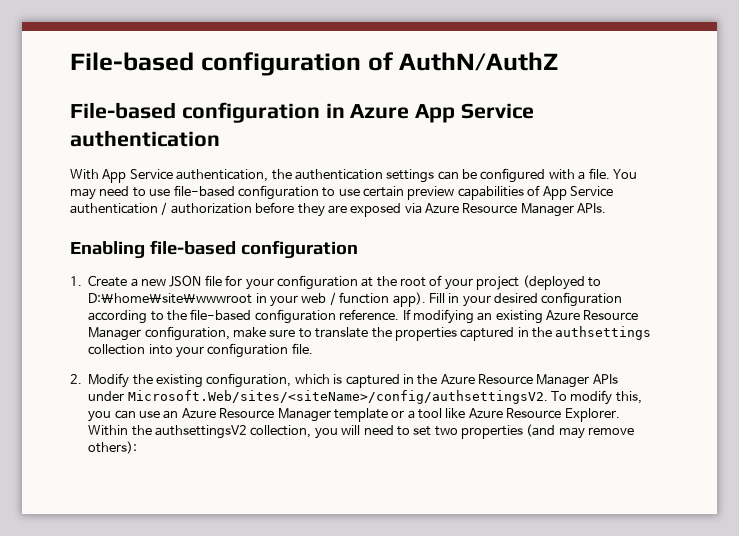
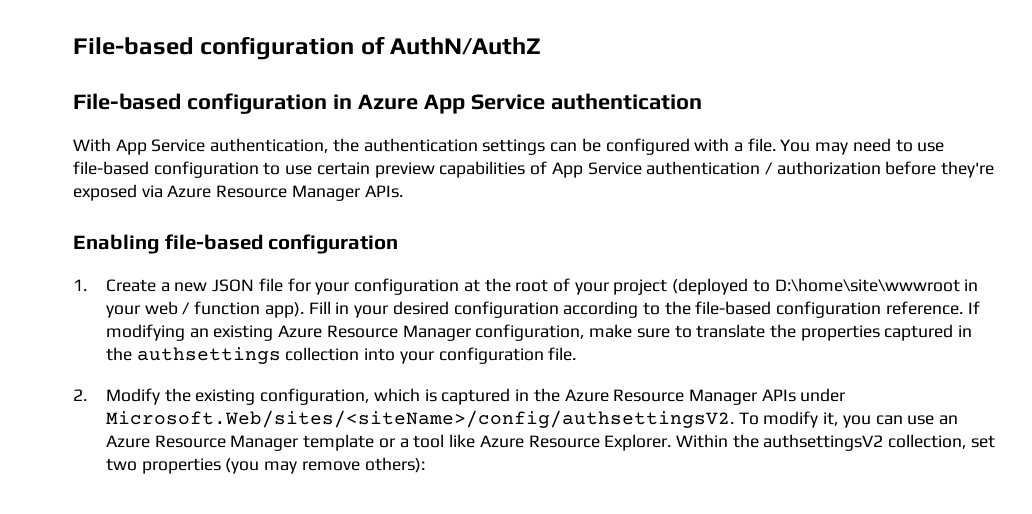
- You may need to use file-based configuration to use certain preview capabilities of App Service authentication / authorization before they are exposed via Azure Resource Manager APIs.
+ You may need to use file-based configuration to use certain preview capabilities of App Service authentication / authorization before they're exposed via Azure Resource Manager APIs.
- 2. Modify the existing configuration, which is captured in the Azure Resource Manager APIs under Microsoft.Web/sites/<siteName>/config/authsettingsV2. To modify this, you can use an Azure Resource Manager template or a tool like Azure Resource Explorer.
+ 2. Modify the existing configuration, which is captured in the Azure Resource Manager APIs under Microsoft.Web/sites/<siteName>/config/authsettingsV2. To modify it, you can use an Azure Resource Manager template or a tool like Azure Resource Explorer.
- Within the authsettingsV2 collection, you will need to set two properties (and may remove others):
+ Within the authsettingsV2 collection, set two properties (you may remove others):

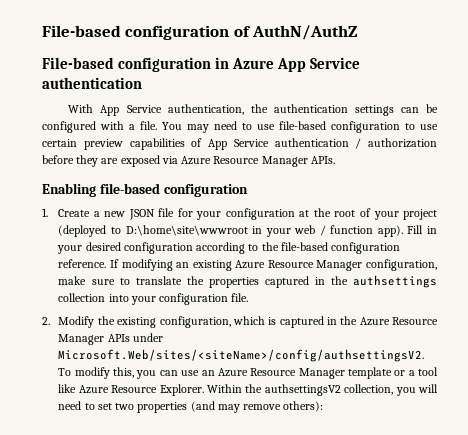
- You may need to use file-based configuration to use certain preview capabilities of App Service authentication / authorization before they're exposed via Azure Resource Manager APIs.
+ You may need to use file-based configuration to use certain preview capabilities of App Service authentication / authorization before they are exposed via Azure Resource Manager APIs.
- 2. Modify the existing configuration, which is captured in the Azure Resource Manager APIs under Microsoft.Web/sites/<siteName>/config/authsettingsV2. To modify it, you can use an Azure Resource Manager template or a tool like Azure Resource Explorer.
+ 2. Modify the existing configuration, which is captured in the Azure Resource Manager APIs under Microsoft.Web/sites/<siteName>/config/authsettingsV2. To modify this, you can use an Azure Resource Manager template or a tool like Azure Resource Explorer.
- Within the authsettingsV2 collection, set two properties (you may remove others):
+ Within the authsettingsV2 collection, you will need to set two properties (and may remove others):

